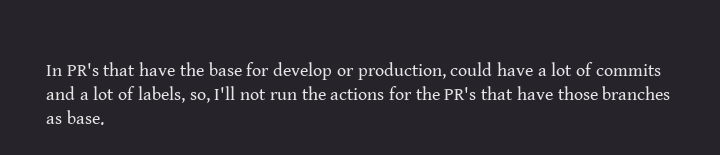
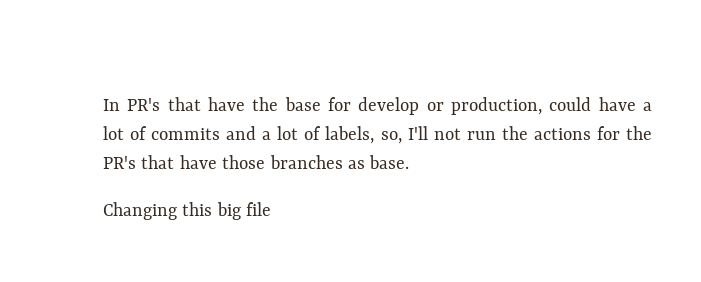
+ Changing this big file

